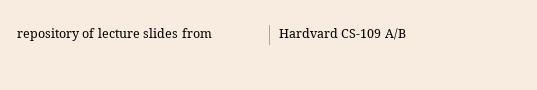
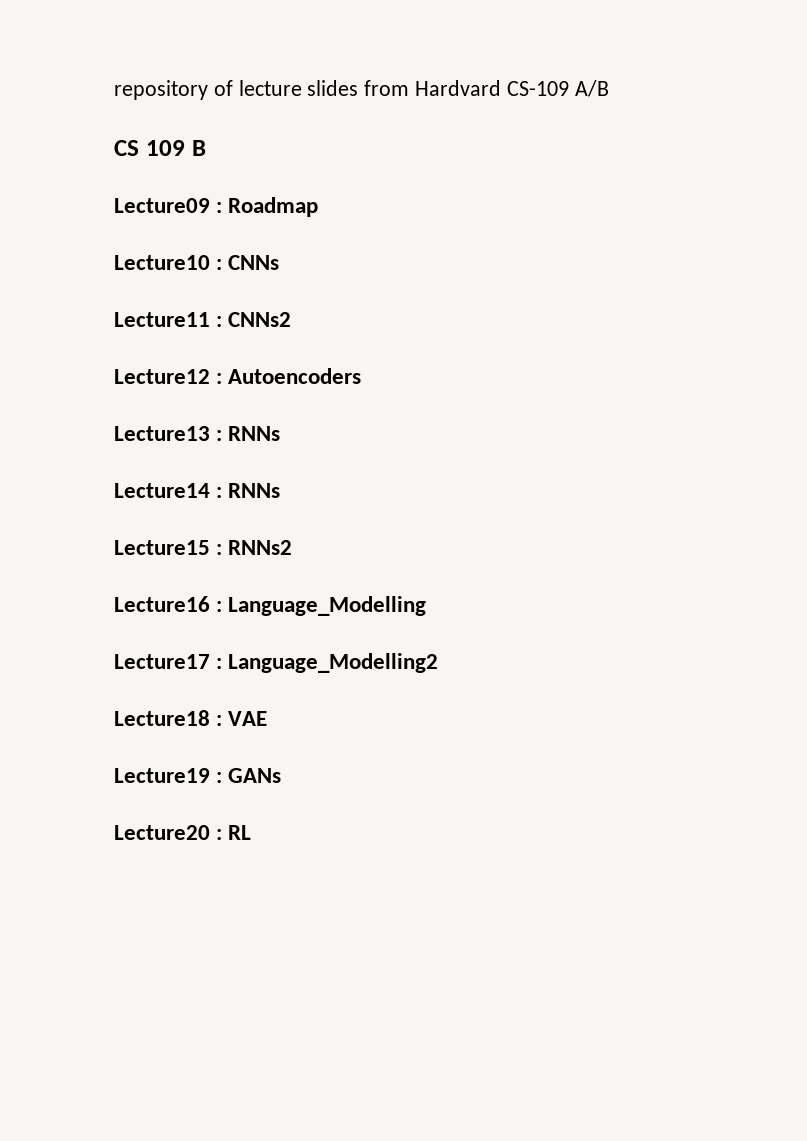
+ CS 109 B
+ Lecture09 : Roadmap
+ Lecture10 : CNNs
+ Lecture11 : CNNs2
+ Lecture12 : Autoencoders
+ Lecture13 : RNNs
+ Lecture14 : RNNs
+ Lecture15 : RNNs2
+ Lecture16 : Language_Modelling
+ Lecture17 : Language_Modelling2
+ Lecture18 : VAE
+ Lecture19 : GANs
+ Lecture20 : RL

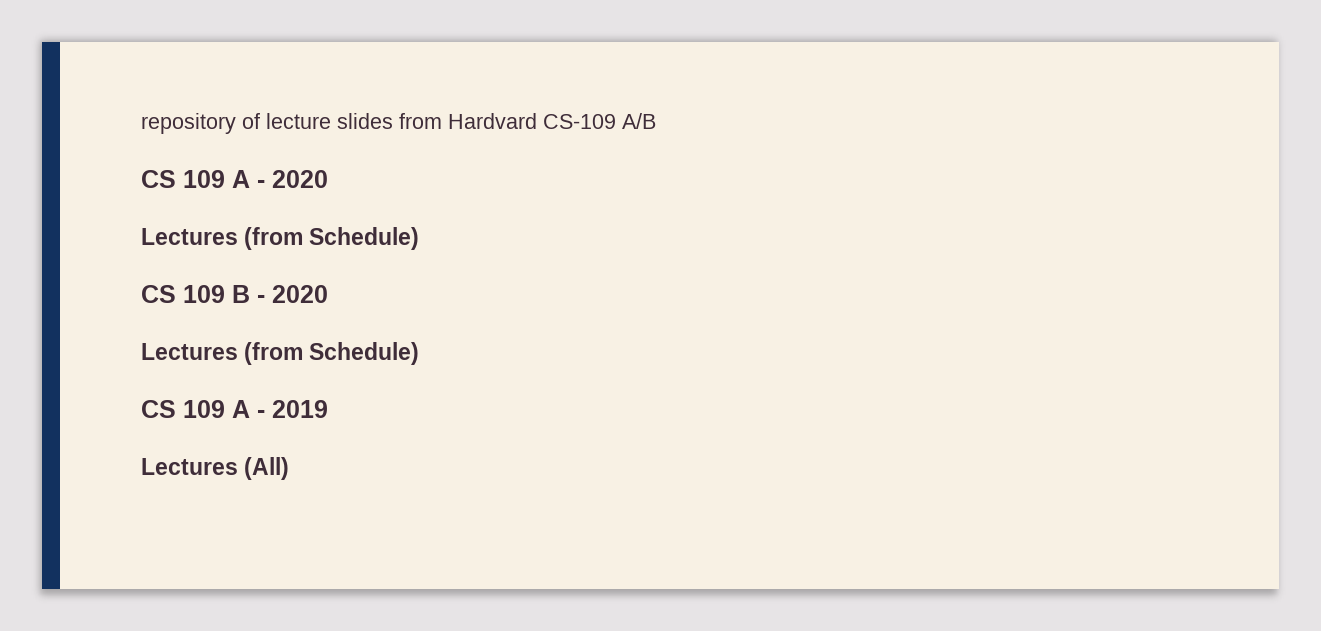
- CS 109 B
- Lecture09 : Roadmap
- Lecture10 : CNNs
- Lecture11 : CNNs2
- Lecture12 : Autoencoders
- Lecture13 : RNNs
- Lecture14 : RNNs
- Lecture15 : RNNs2
- Lecture16 : Language_Modelling
- Lecture17 : Language_Modelling2
- Lecture18 : VAE
- Lecture19 : GANs
- Lecture20 : RL
+ CS 109 A - 2020
+ Lectures (from Schedule)
+ CS 109 B - 2020
+ Lectures (from Schedule)
+ CS 109 A - 2019
+ Lectures (All)

